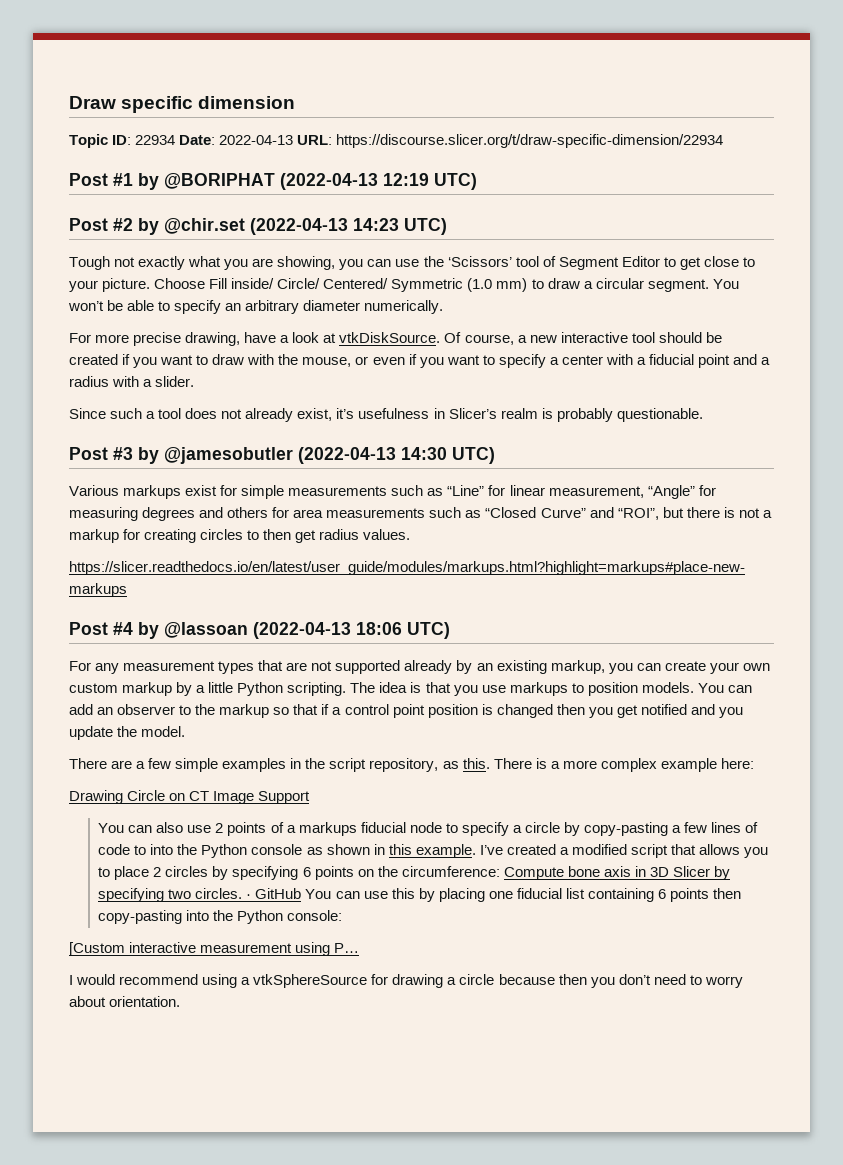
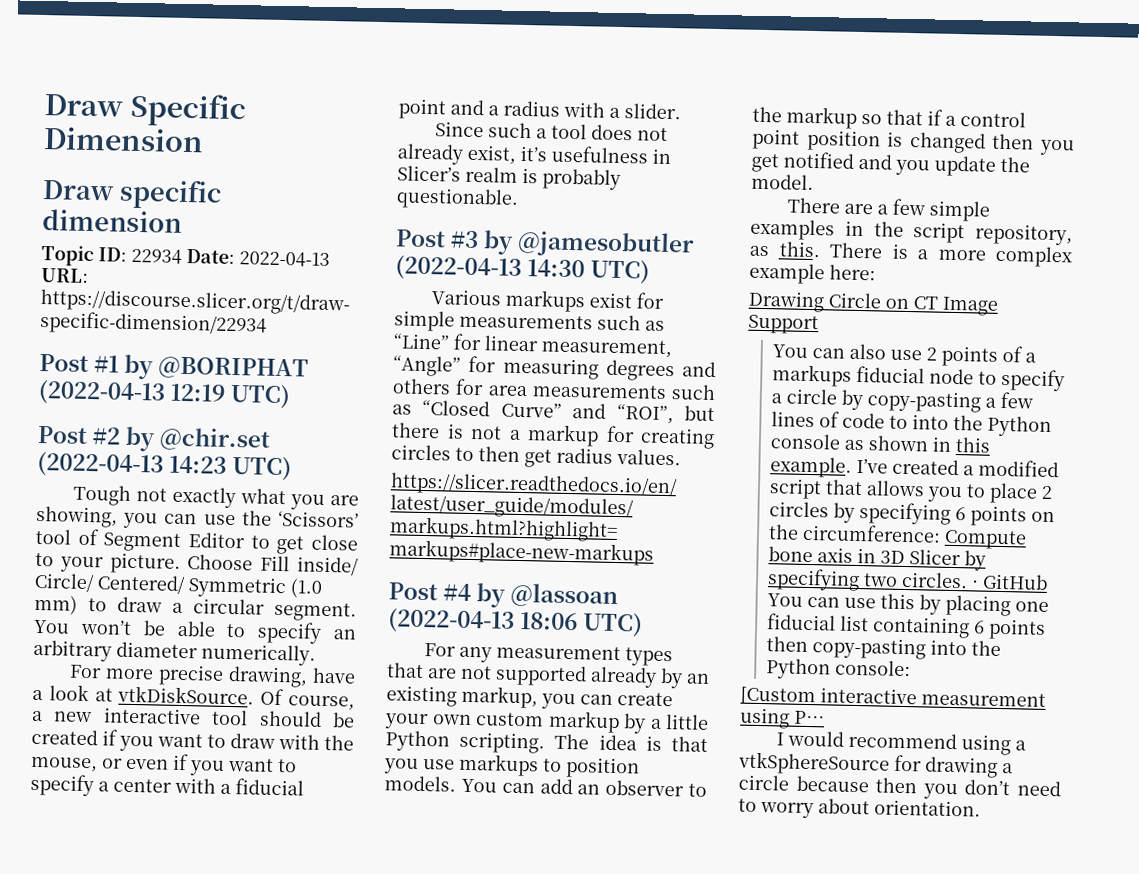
+ Draw Specific Dimension

